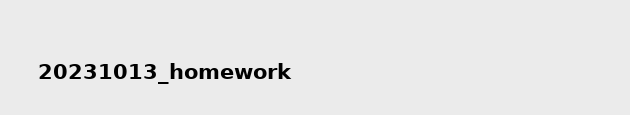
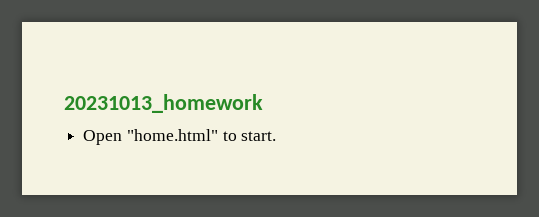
+ Open "home.html" to start.

